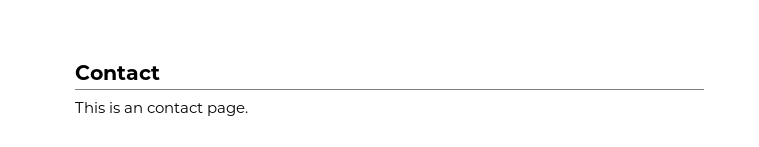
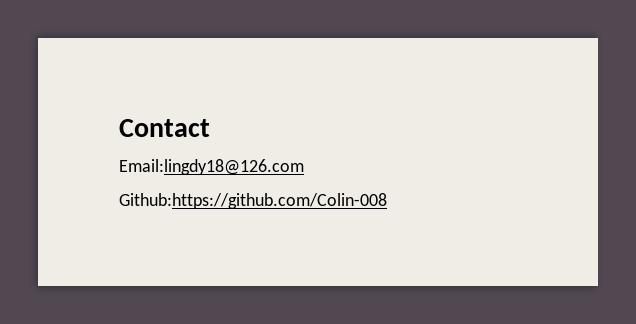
- This is an contact page.
+ Email:lingdy18@126.com
+ Github:https://github.com/Colin-008

